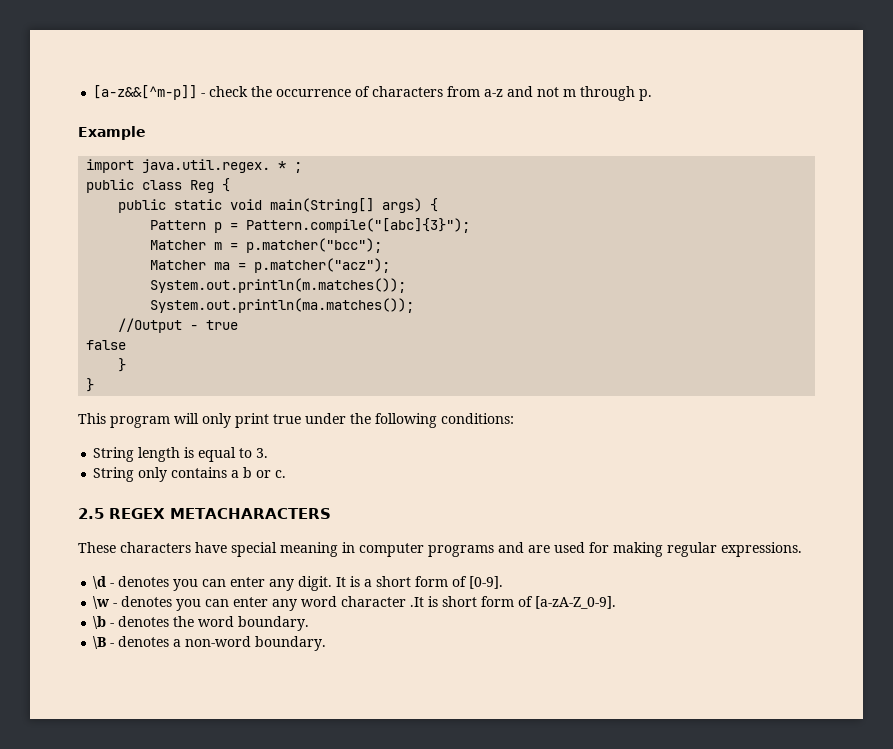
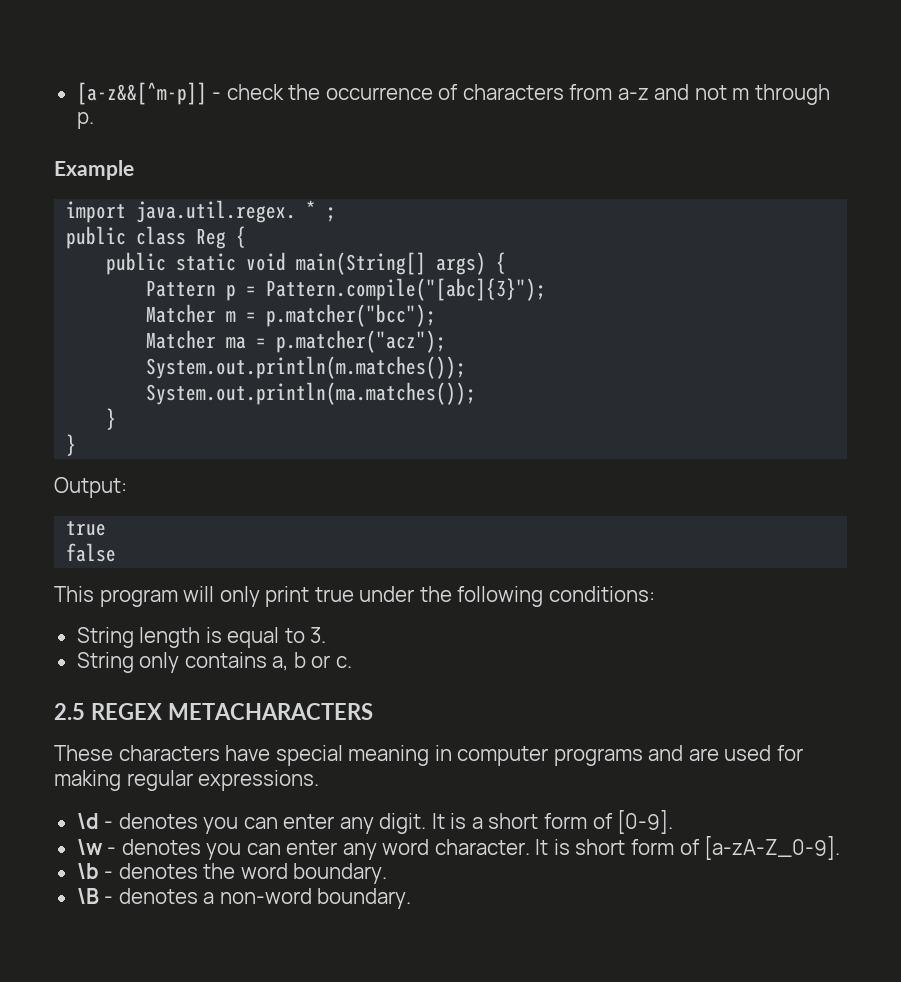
  System.out.println(ma.matches());
- //Output - true
+ }
+ }
+ Output:
+ true
  false
- }
- }
- String only contains a b or c.
+ String only contains a, b or c.
- \w - denotes you can enter any word character .It is short form of [a-zA-Z_0-9].
+ \w - denotes you can enter any word character. It is short form of [a-zA-Z_0-9].

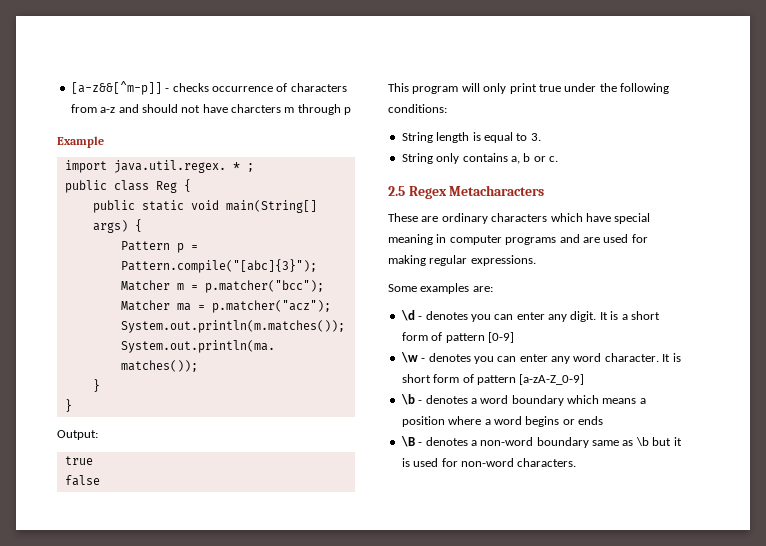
- [a-z&&[^m-p]] - check the occurrence of characters from a-z and not m through p.
+ [a-z&&[^m-p]] - checks occurrence of characters from a-z and should not have charcters m through p
- 2.5 REGEX METACHARACTERS
+ 2.5 Regex Metacharacters
- These characters have special meaning in computer programs and are used for making regular expressions.
+ These are ordinary characters which have special meaning in computer programs and are used for making regular expressions.
+ Some examples are:
- It is a short form of [0-9].
+ It is a short form of pattern [0-9]
- It is short form of [a-zA-Z_0-9].
+ It is short form of pattern [a-zA-Z_0-9]
- \b - denotes the word boundary.
+ \b - denotes a word boundary which means a position where a word begins or ends
- \B - denotes a non-word boundary.
+ \B - denotes a non-word boundary same as \b but it is used for non-word characters.

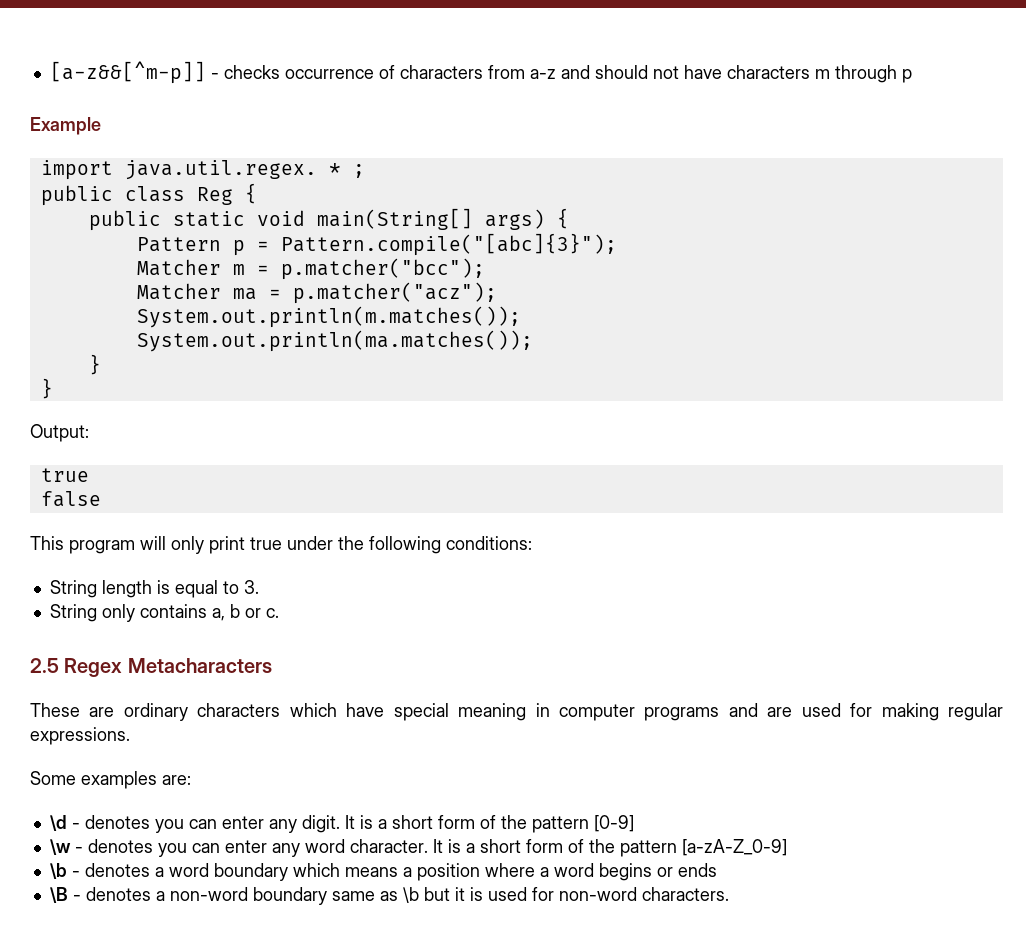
- [a-z&&[^m-p]] - checks occurrence of characters from a-z and should not have charcters m through p
+ [a-z&&[^m-p]] - checks occurrence of characters from a-z and should not have characters m through p
- It is a short form of pattern [0-9]
+ It is a short form of the pattern [0-9]
- It is short form of pattern [a-zA-Z_0-9]
+ It is a short form of the pattern [a-zA-Z_0-9]

